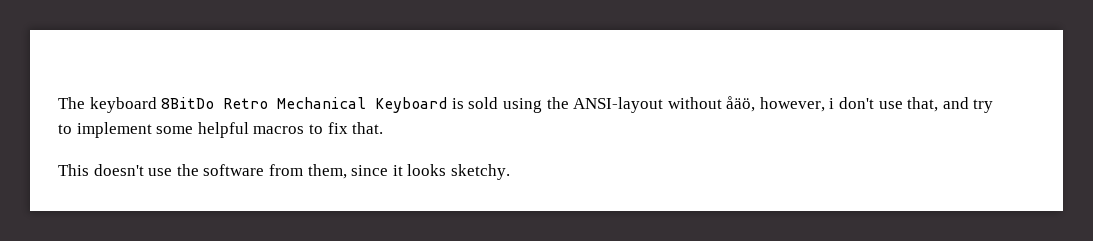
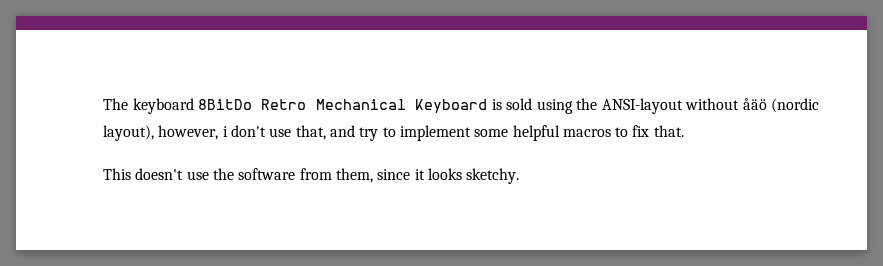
- The keyboard 8BitDo Retro Mechanical Keyboard is sold using the ANSI-layout without åäö, however, i don't use that, and try to implement some helpful macros to fix that.
+ The keyboard 8BitDo Retro Mechanical Keyboard is sold using the ANSI-layout without åäö (nordic layout), however, i don't use that, and try to implement some helpful macros to fix that.

